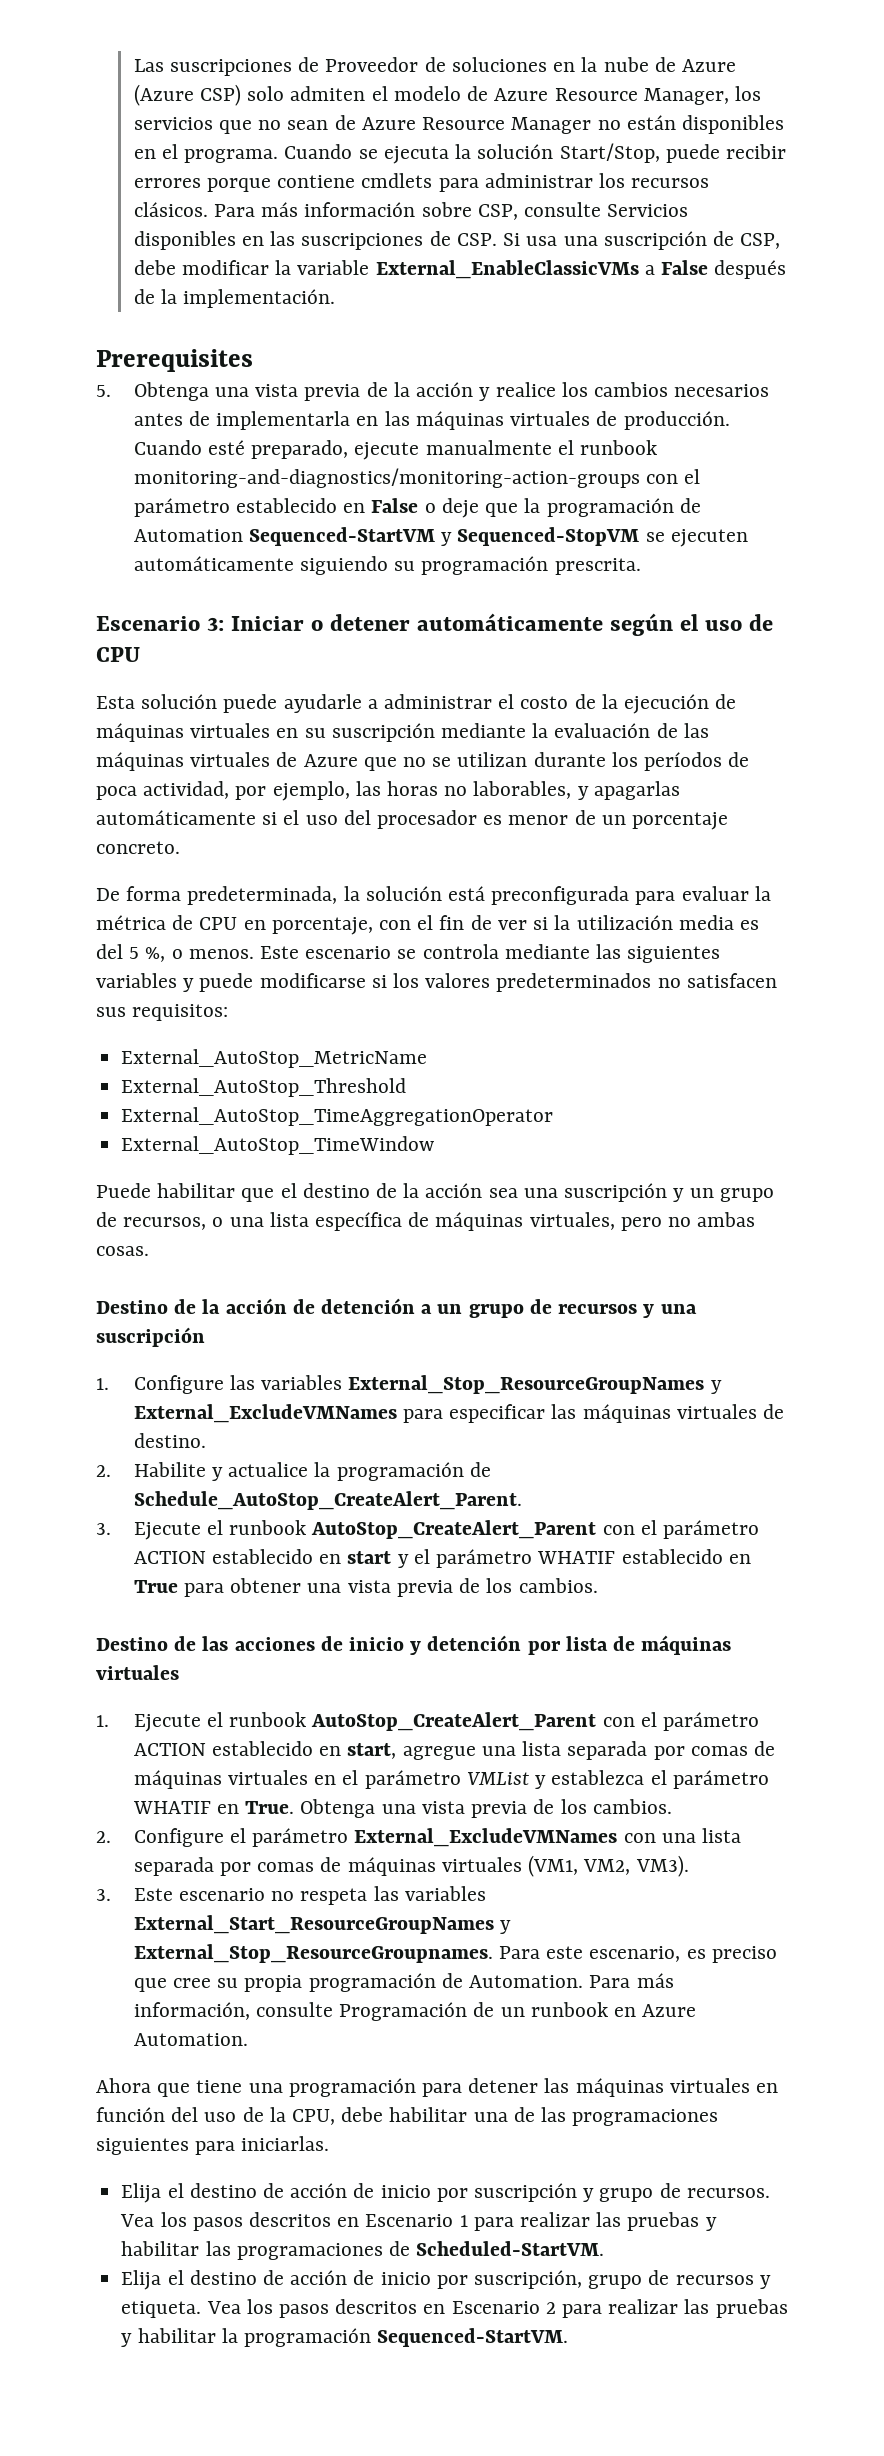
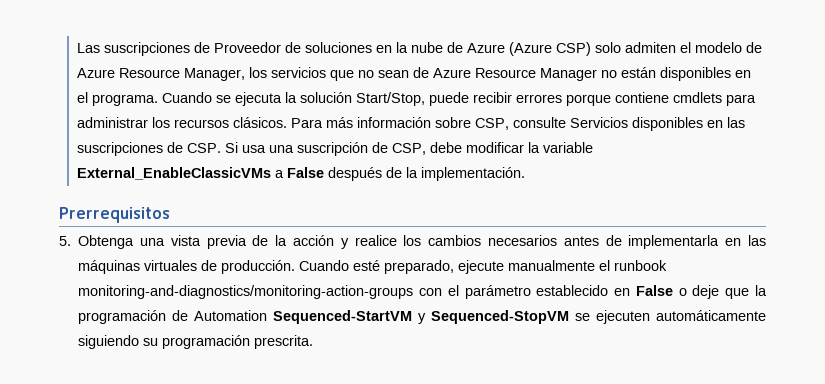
- Prerequisites
+ Prerrequisitos
- Escenario 3: Iniciar o detener automáticamente según el uso de CPU
- Esta solución puede ayudarle a administrar el costo de la ejecución de máquinas virtuales en su suscripción mediante la evaluación de las máquinas virtuales de Azure que no se utilizan durante los períodos de poca actividad, por ejemplo, las horas no laborables, y apagarlas automáticamente si el uso del procesador es menor de un porcentaje concreto.
- De forma predeterminada, la solución está preconfigurada para evaluar la métrica de CPU en porcentaje, con el fin de ver si la utilización media es del 5 %, o menos. Este escenario se controla mediante las siguientes variables y puede modificarse si los valores predeterminados no satisfacen sus requisitos:
- External_AutoStop_MetricName
- External_AutoStop_Threshold
- External_AutoStop_TimeAggregationOperator
- External_AutoStop_TimeWindow
- Puede habilitar que el destino de la acción sea una suscripción y un grupo de recursos, o una lista específica de máquinas virtuales, pero no ambas cosas.
- Destino de la acción de detención a un grupo de recursos y una suscripción
- 1. Configure las variables External_Stop_ResourceGroupNames y External_ExcludeVMNames para especificar las máquinas virtuales de destino.
- 2. Habilite y actualice la programación de Schedule_AutoStop_CreateAlert_Parent.
- 3. Ejecute el runbook AutoStop_CreateAlert_Parent con el parámetro ACTION establecido en start y el parámetro WHATIF establecido en True para obtener una vista previa de los cambios.
- Destino de las acciones de inicio y detención por lista de máquinas virtuales
- 1. Ejecute el runbook AutoStop_CreateAlert_Parent con el parámetro ACTION establecido en start, agregue una lista separada por comas de máquinas virtuales en el parámetro VMList y establezca el parámetro WHATIF en True. Obtenga una vista previa de los cambios.
- 2. Configure el parámetro External_ExcludeVMNames con una lista separada por comas de máquinas virtuales (VM1, VM2, VM3).
- 3. Este escenario no respeta las variables External_Start_ResourceGroupNames y External_Stop_ResourceGroupnames. Para este escenario, es preciso que cree su propia programación de Automation. Para más información, consulte Programación de un runbook en Azure Automation.
- Ahora que tiene una programación para detener las máquinas virtuales en función del uso de la CPU, debe habilitar una de las programaciones siguientes para iniciarlas.
- Elija el destino de acción de inicio por suscripción y grupo de recursos. Vea los pasos descritos en Escenario 1 para realizar las pruebas y habilitar las programaciones de Scheduled-StartVM.
- Elija el destino de acción de inicio por suscripción, grupo de recursos y etiqueta. Vea los pasos descritos en Escenario 2 para realizar las pruebas y habilitar la programación Sequenced-StartVM.

